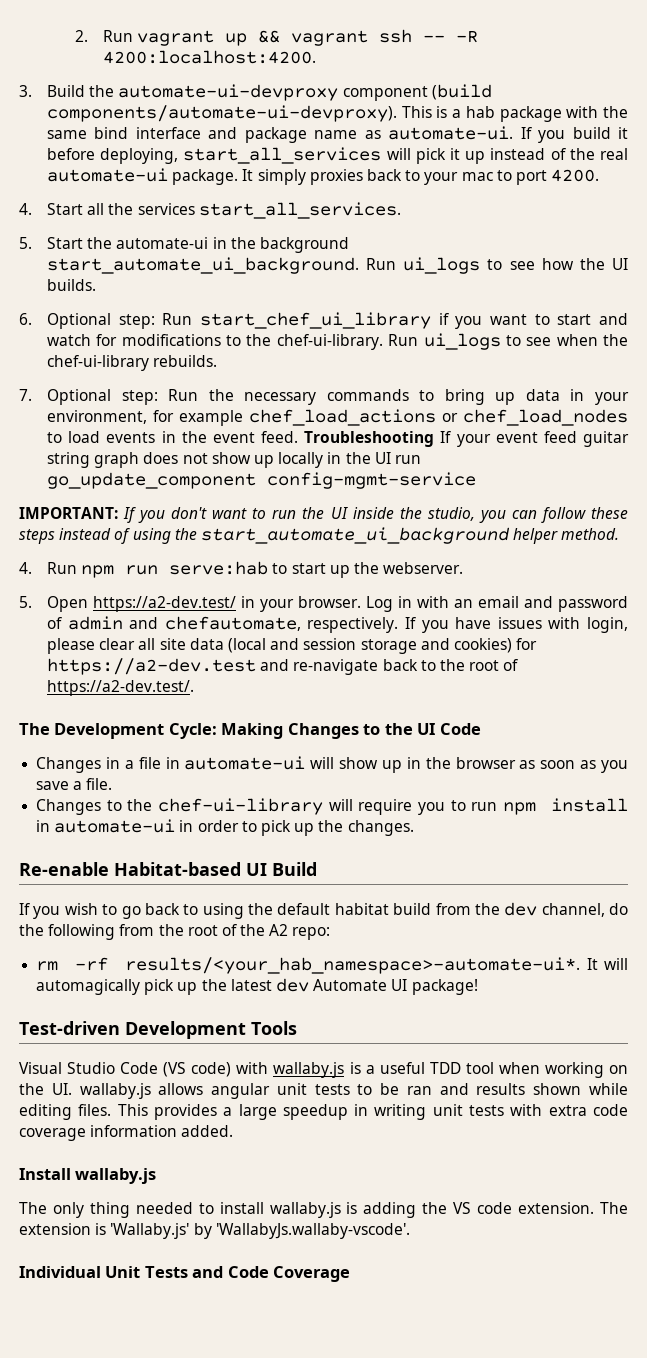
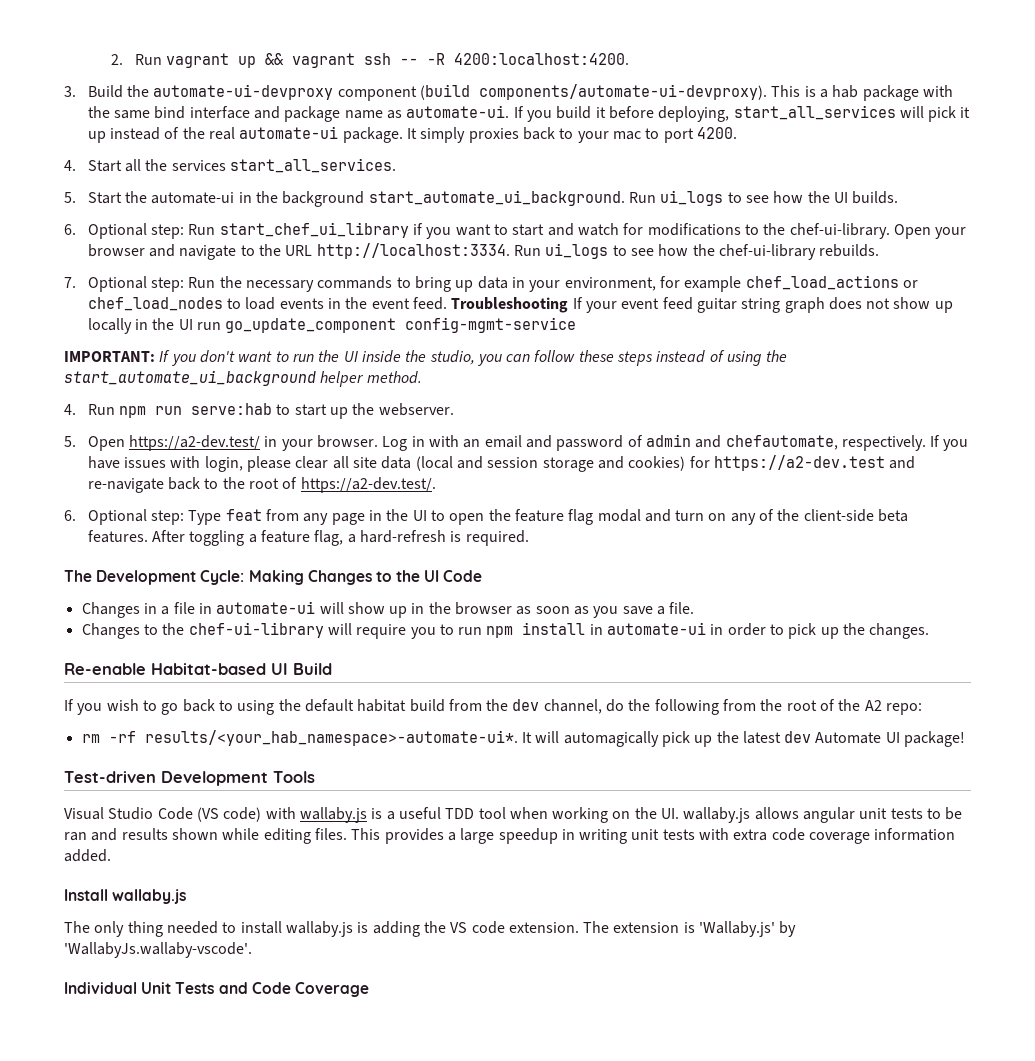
- Run ui_logs to see when the chef-ui-library rebuilds.
+ Open your browser and navigate to the URL http://localhost:3334. Run ui_logs to see how the chef-ui-library rebuilds.
+ 6. Optional step: Type feat from any page in the UI to open the feature flag modal and turn on any of the client-side beta features. After toggling a feature flag, a hard-refresh is required.

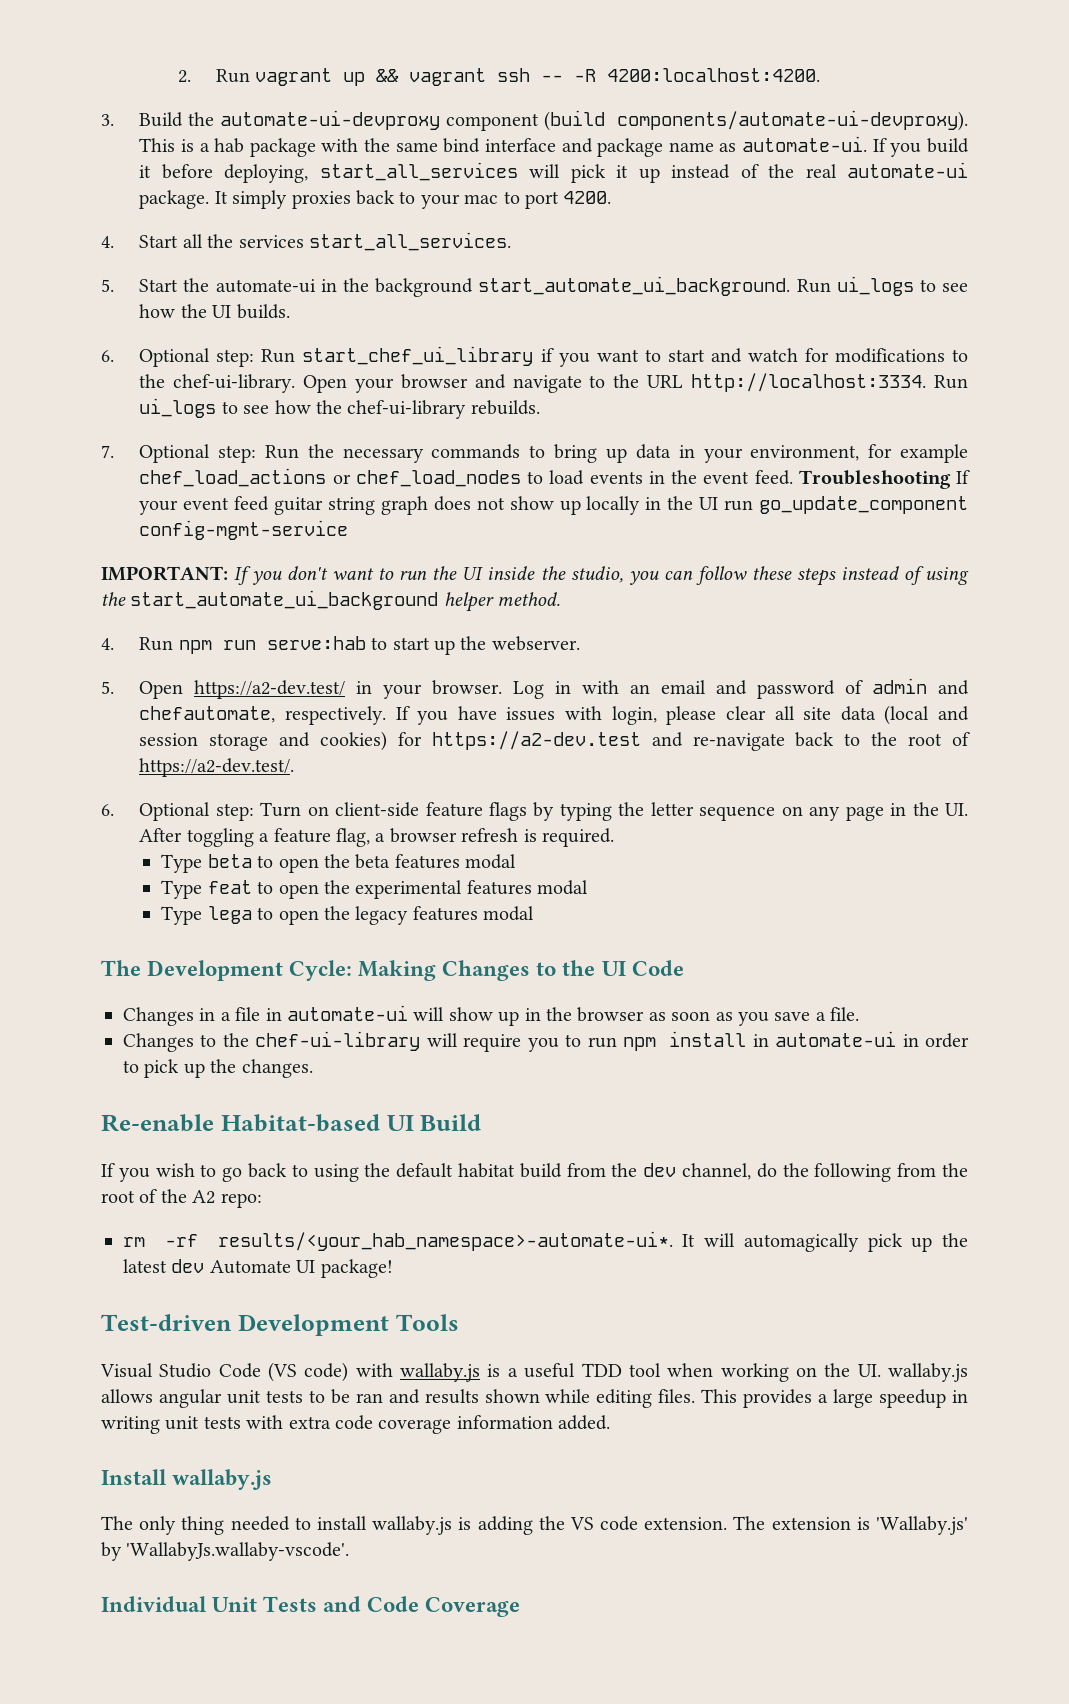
- 6. Optional step: Type feat from any page in the UI to open the feature flag modal and turn on any of the client-side beta features. After toggling a feature flag, a hard-refresh is required.
+ 6. Optional step: Turn on client-side feature flags by typing the letter sequence on any page in the UI. After toggling a feature flag, a browser refresh is required.
+ Type beta to open the beta features modal
+ Type feat to open the experimental features modal
+ Type lega to open the legacy features modal

